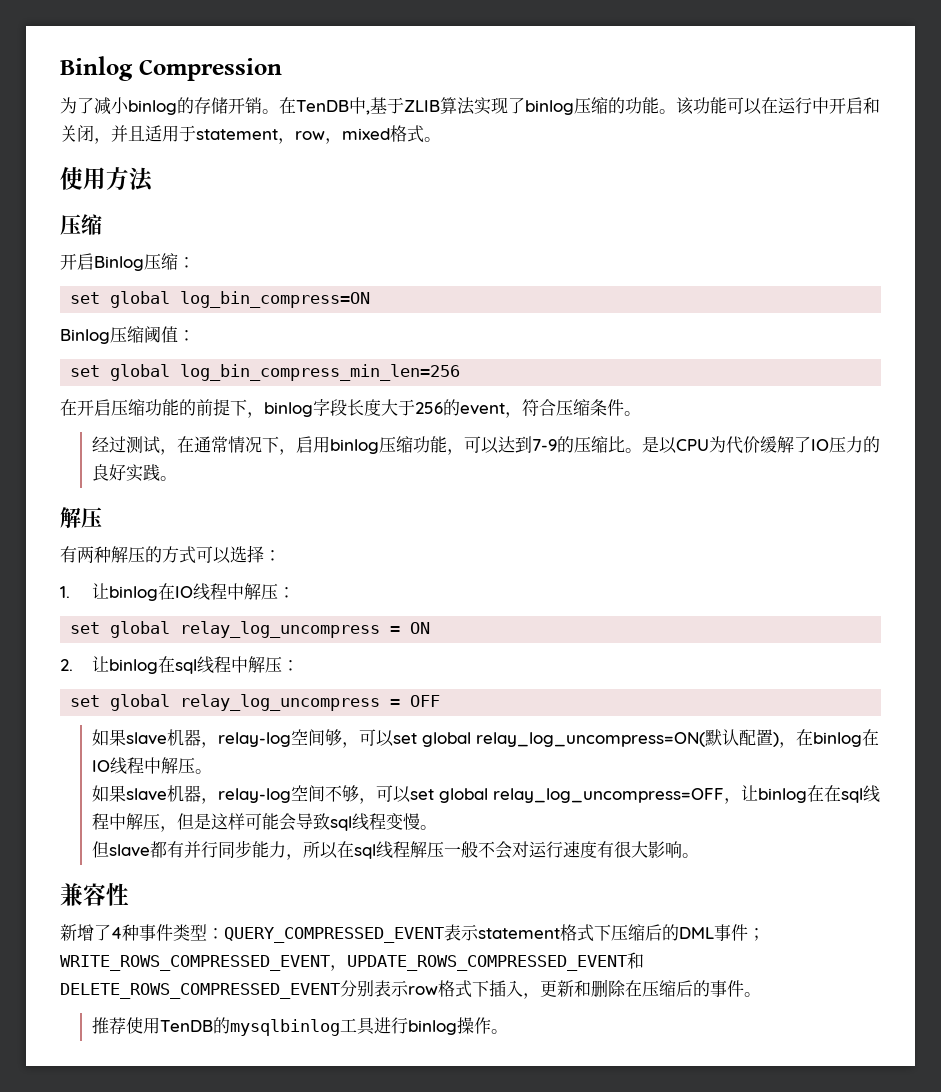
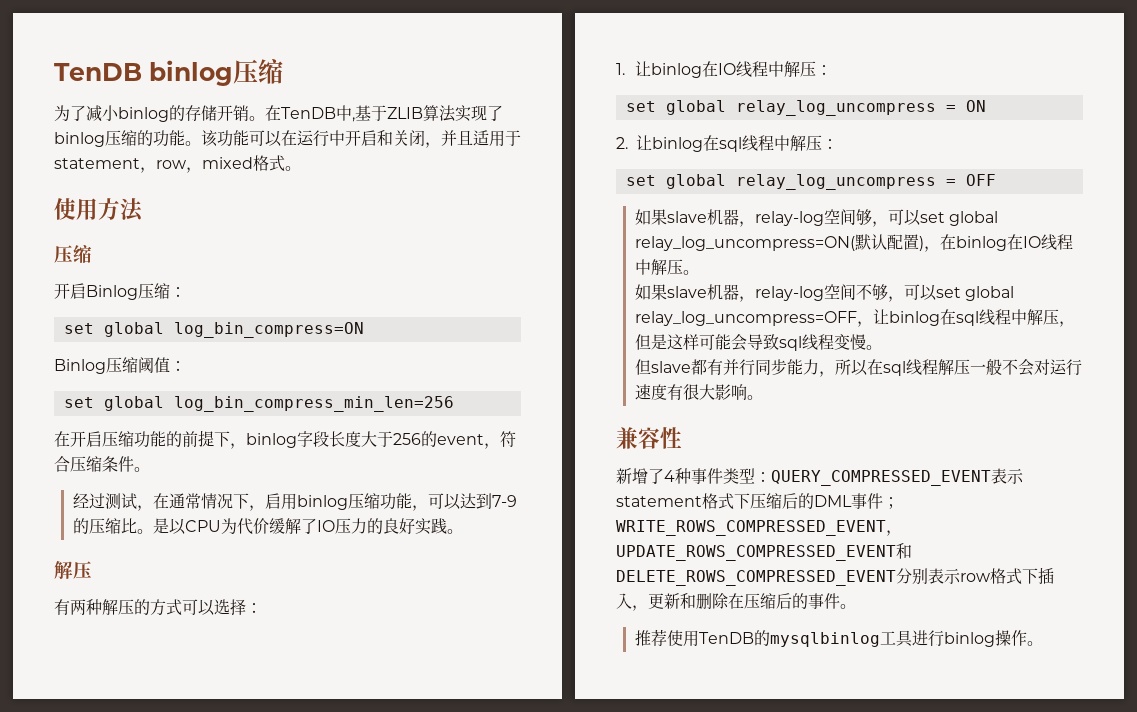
- Binlog Compression
+ TenDB binlog压缩
- 如果slave机器，relay-log空间不够，可以set global relay_log_uncompress=OFF，让binlog在在sql线程中解压，但是这样可能会导致sql线程变慢。
+ 如果slave机器，relay-log空间不够，可以set global relay_log_uncompress=OFF，让binlog在sql线程中解压，但是这样可能会导致sql线程变慢。

